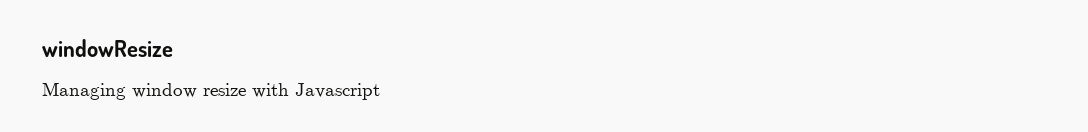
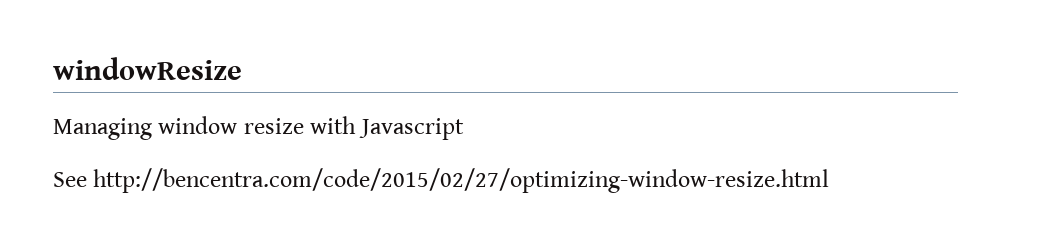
+ See http://bencentra.com/code/2015/02/27/optimizing-window-resize.html

